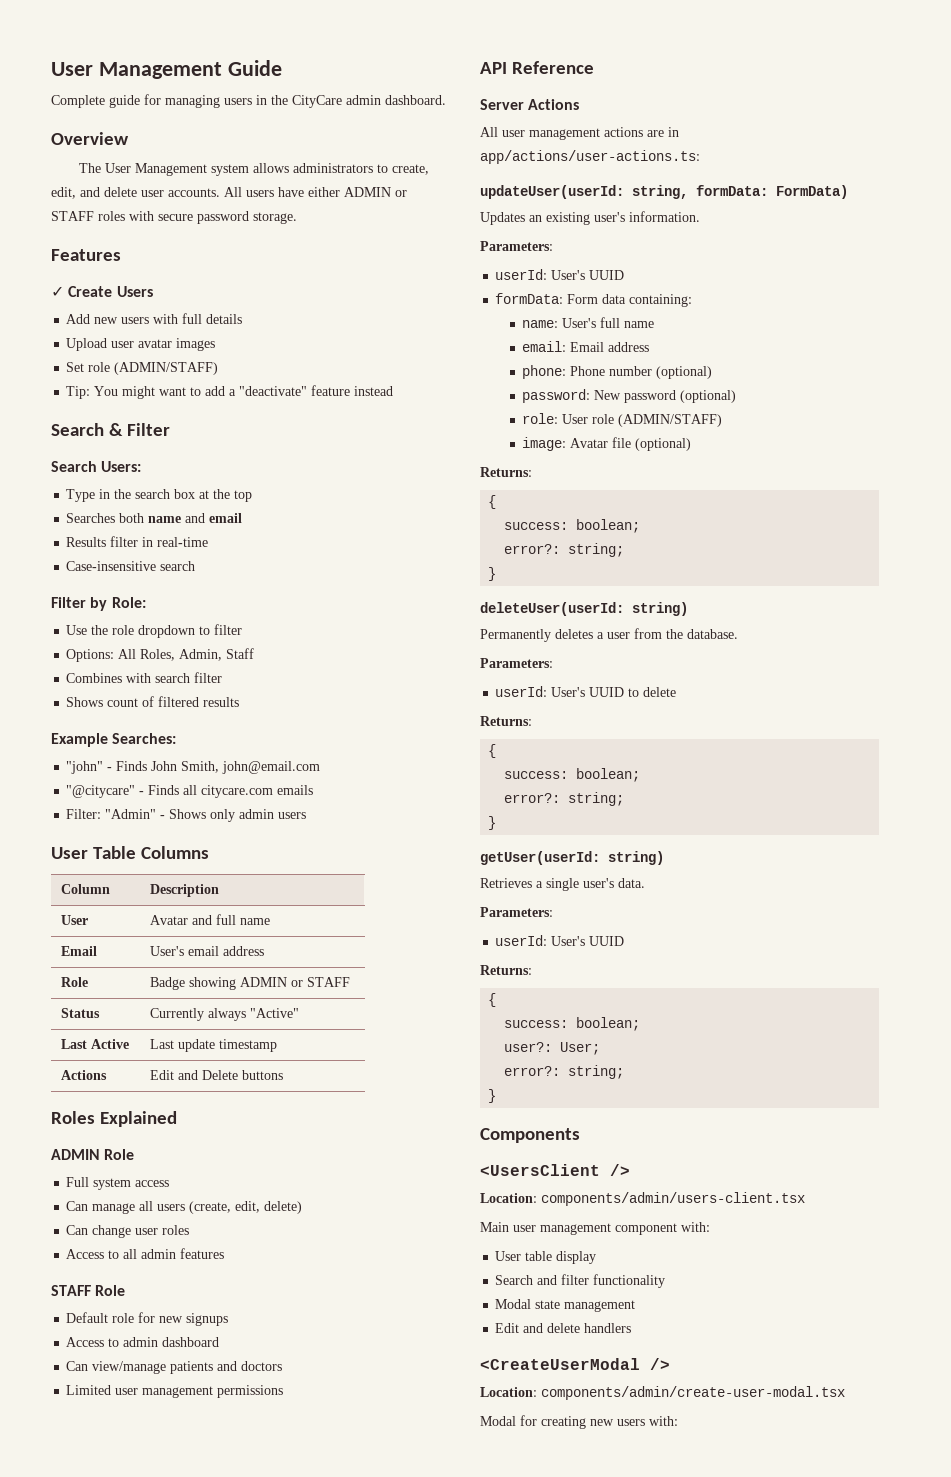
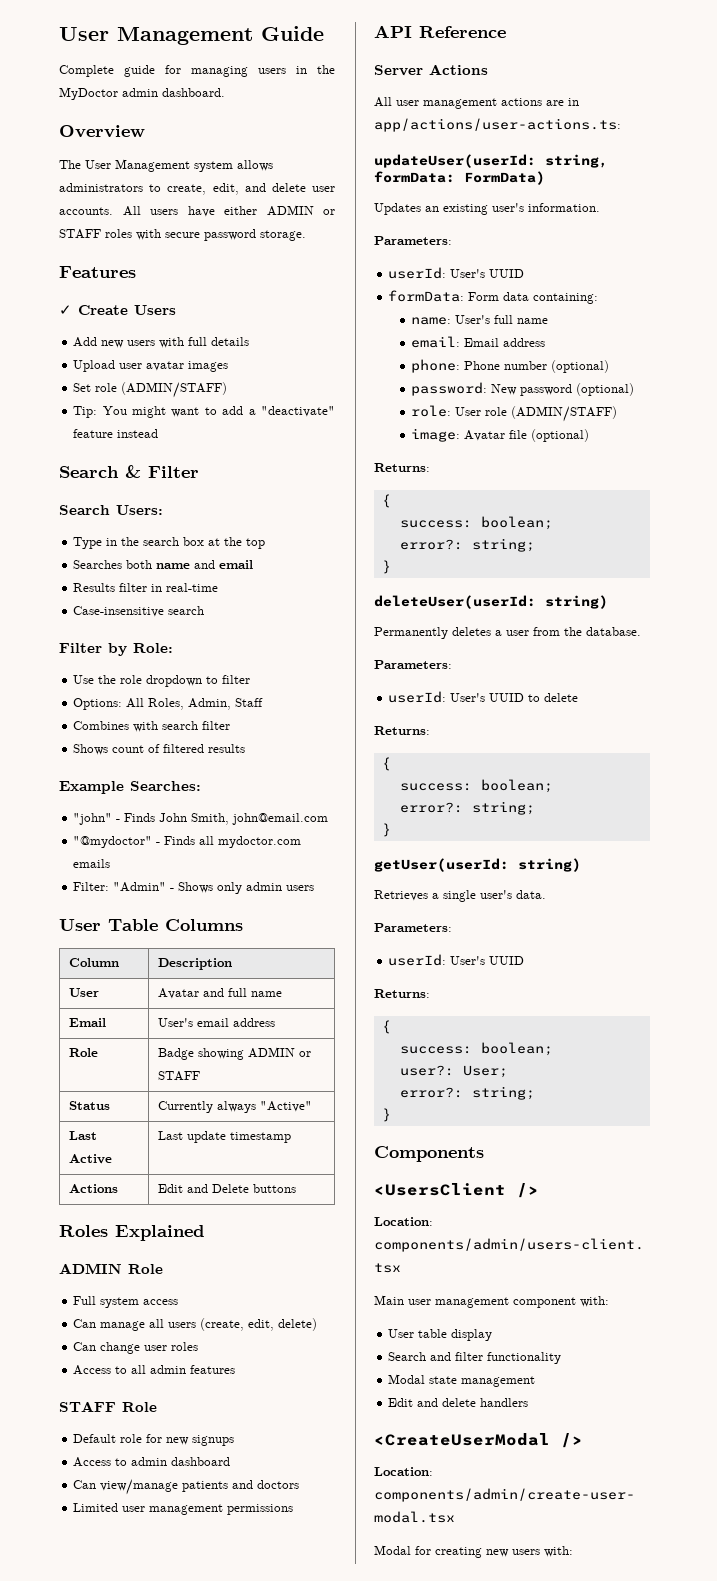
- Complete guide for managing users in the CityCare admin dashboard.
+ Complete guide for managing users in the MyDoctor admin dashboard.
- "@citycare" - Finds all citycare.com emails
+ "@mydoctor" - Finds all mydoctor.com emails

